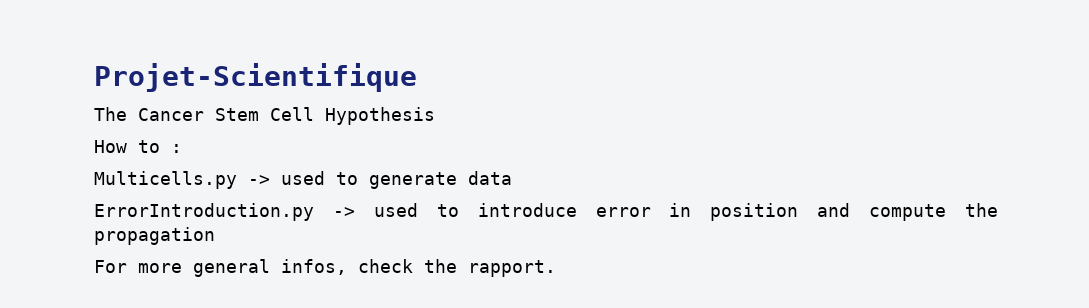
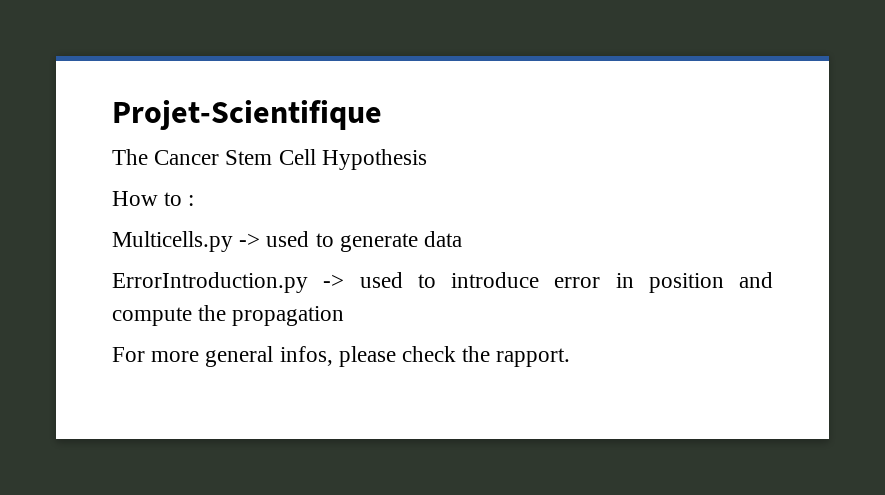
- For more general infos, check the rapport.
+ For more general infos, please check the rapport.

